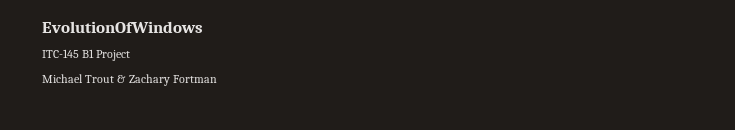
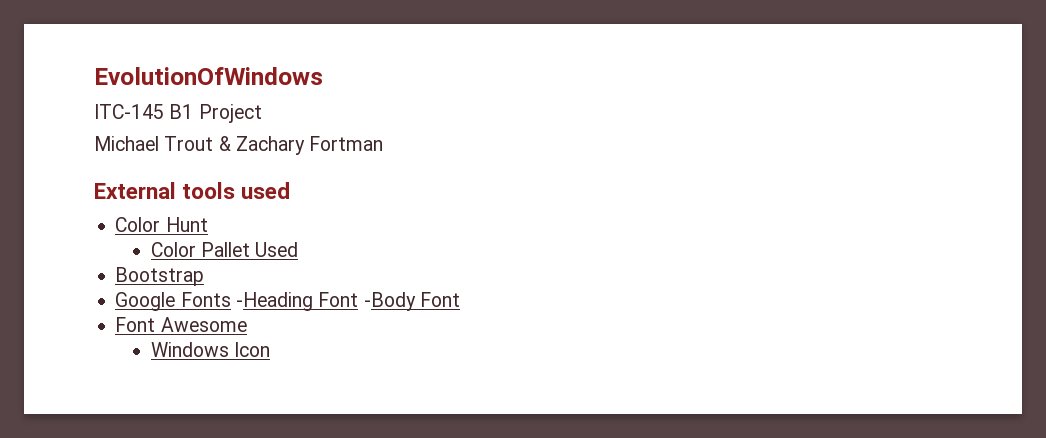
+ External tools used
+ Color Hunt
+ Color Pallet Used
+ Bootstrap
+ Google Fonts -Heading Font -Body Font
+ Font Awesome
+ Windows Icon

